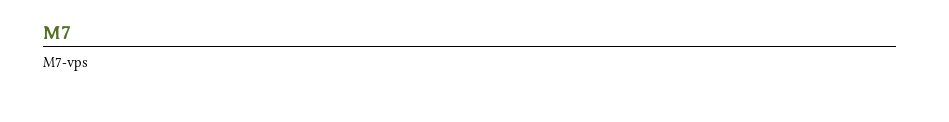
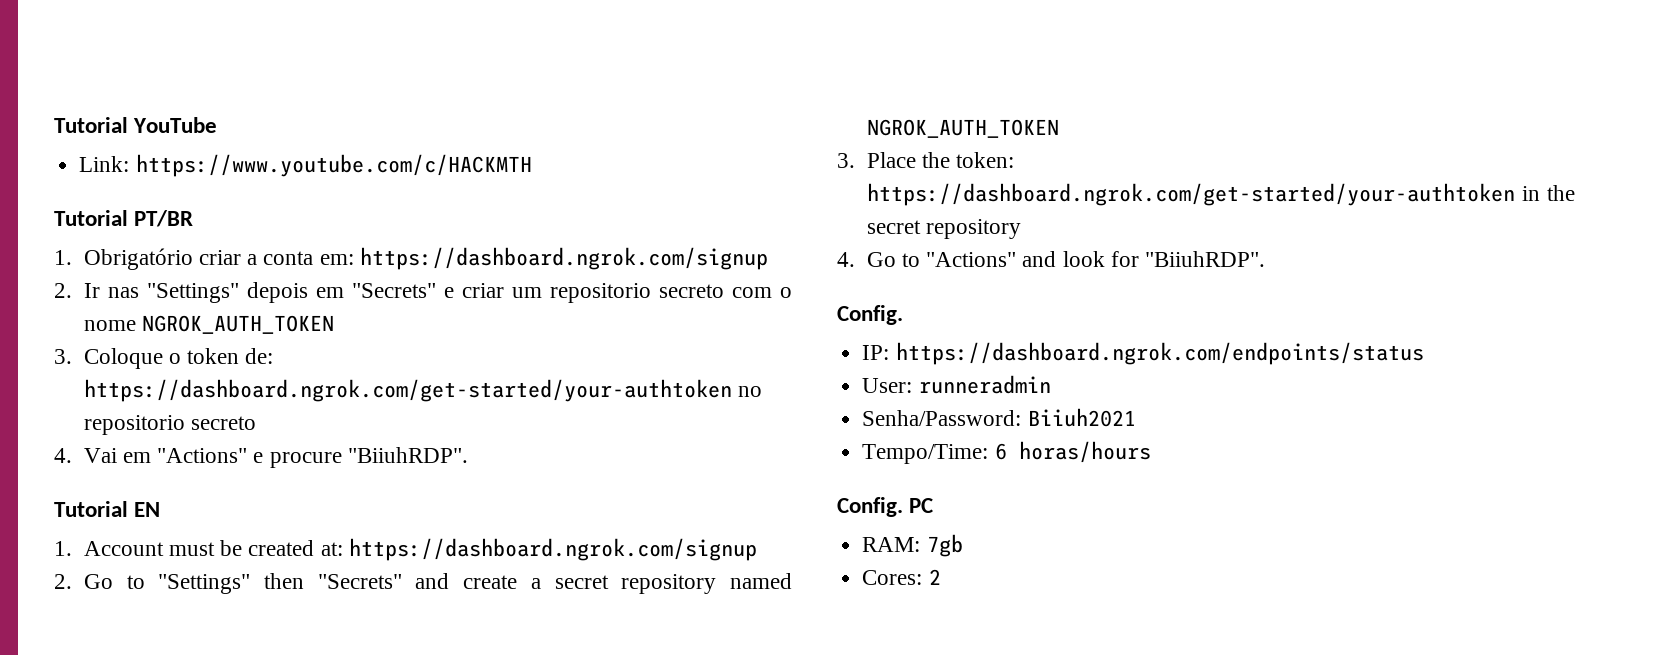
- M7
- M7-vps
+ Tutorial YouTube
+ Link: https://www.youtube.com/c/HACKMTH
+ Tutorial PT/BR
+ 1. Obrigatório criar a conta em: https://dashboard.ngrok.com/signup
+ 2. Ir nas "Settings" depois em "Secrets" e criar um repositorio secreto com o nome NGROK_AUTH_TOKEN
+ 3. Coloque o token de: https://dashboard.ngrok.com/get-started/your-authtoken no repositorio secreto
+ 4. Vai em "Actions" e procure "BiiuhRDP".
+ Tutorial EN
+ 1. Account must be created at: https://dashboard.ngrok.com/signup
+ 2. Go to "Settings" then "Secrets" and create a secret repository named NGROK_AUTH_TOKEN
+ 3. Place the token: https://dashboard.ngrok.com/get-started/your-authtoken in the secret repository
+ 4. Go to "Actions" and look for "BiiuhRDP".
+ Config.
+ IP: https://dashboard.ngrok.com/endpoints/status
+ User: runneradmin
+ Senha/Password: Biiuh2021
+ Tempo/Time: 6 horas/hours
+ Config. PC
+ RAM: 7gb
+ Cores: 2

